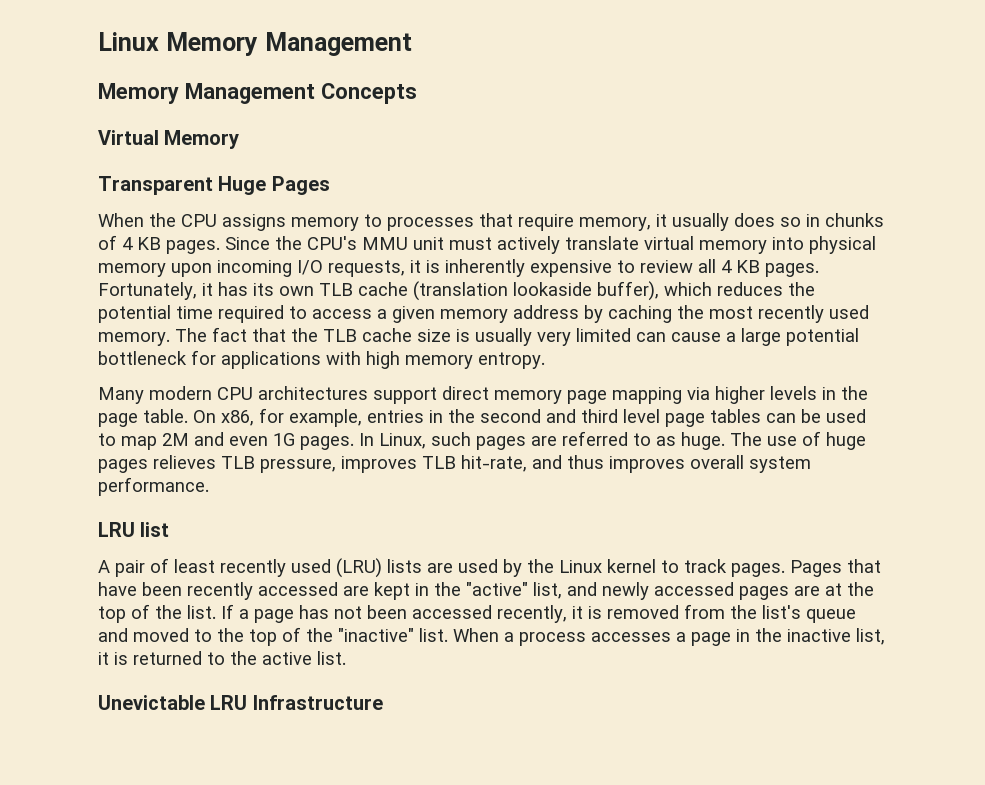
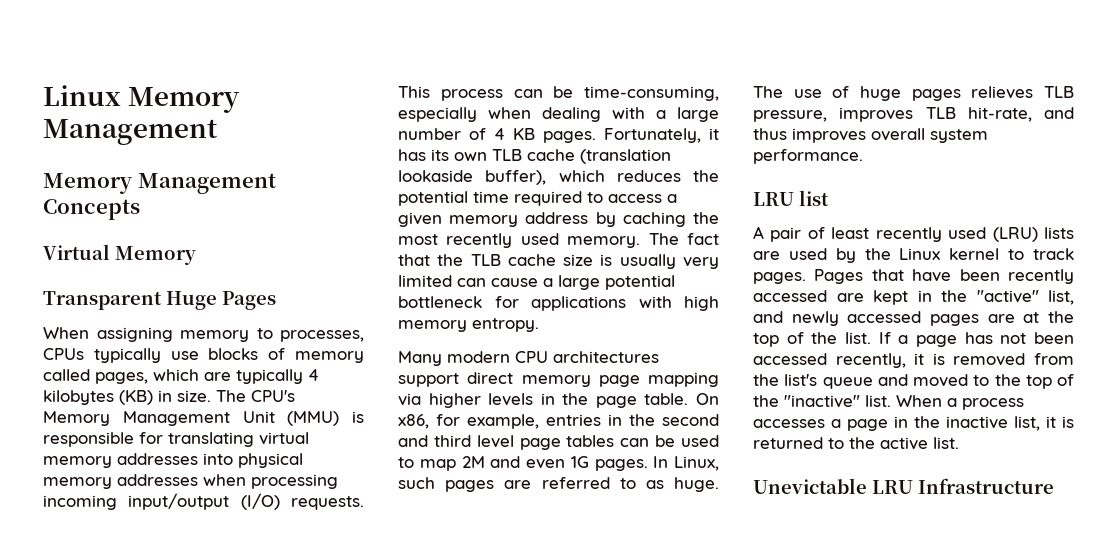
- When the CPU assigns memory to processes that require memory, it usually does so in chunks of 4 KB pages. Since the CPU's MMU unit must actively translate virtual memory into physical memory upon incoming I/O requests, it is inherently expensive to review all 4 KB pages.
+ When assigning memory to processes, CPUs typically use blocks of memory called pages, which are typically 4 kilobytes (KB) in size. The CPU's Memory Management Unit (MMU) is responsible for translating virtual memory addresses into physical memory addresses when processing incoming input/output (I/O) requests. This process can be time-consuming, especially when dealing with a large number of 4 KB pages.

